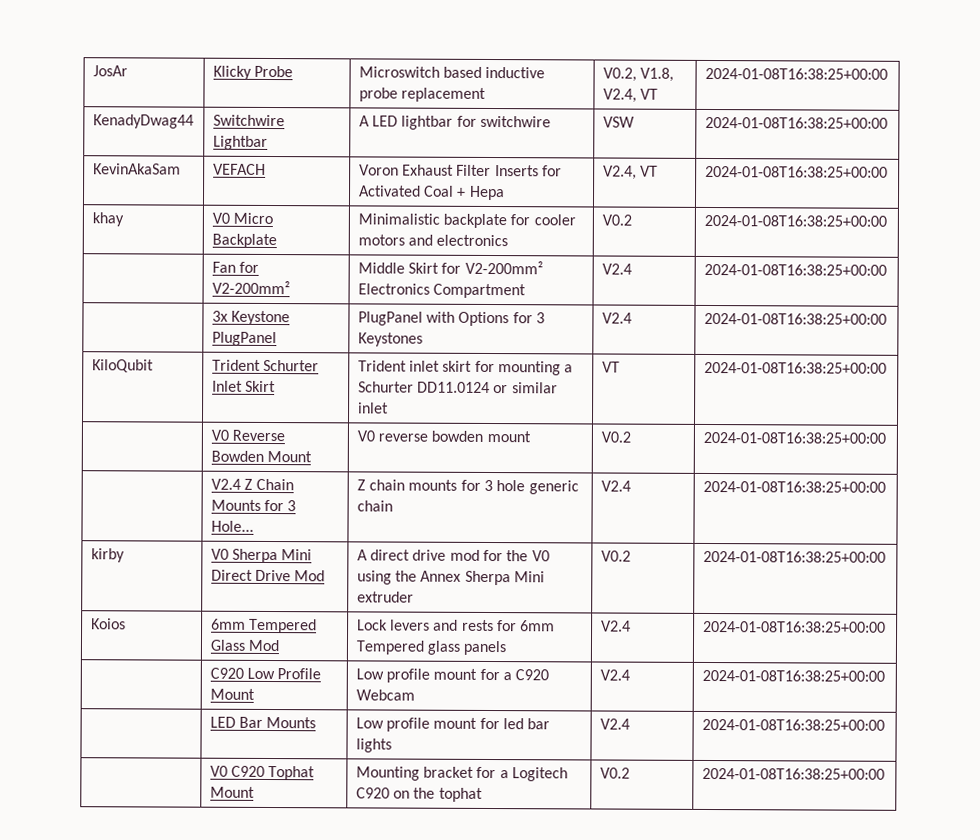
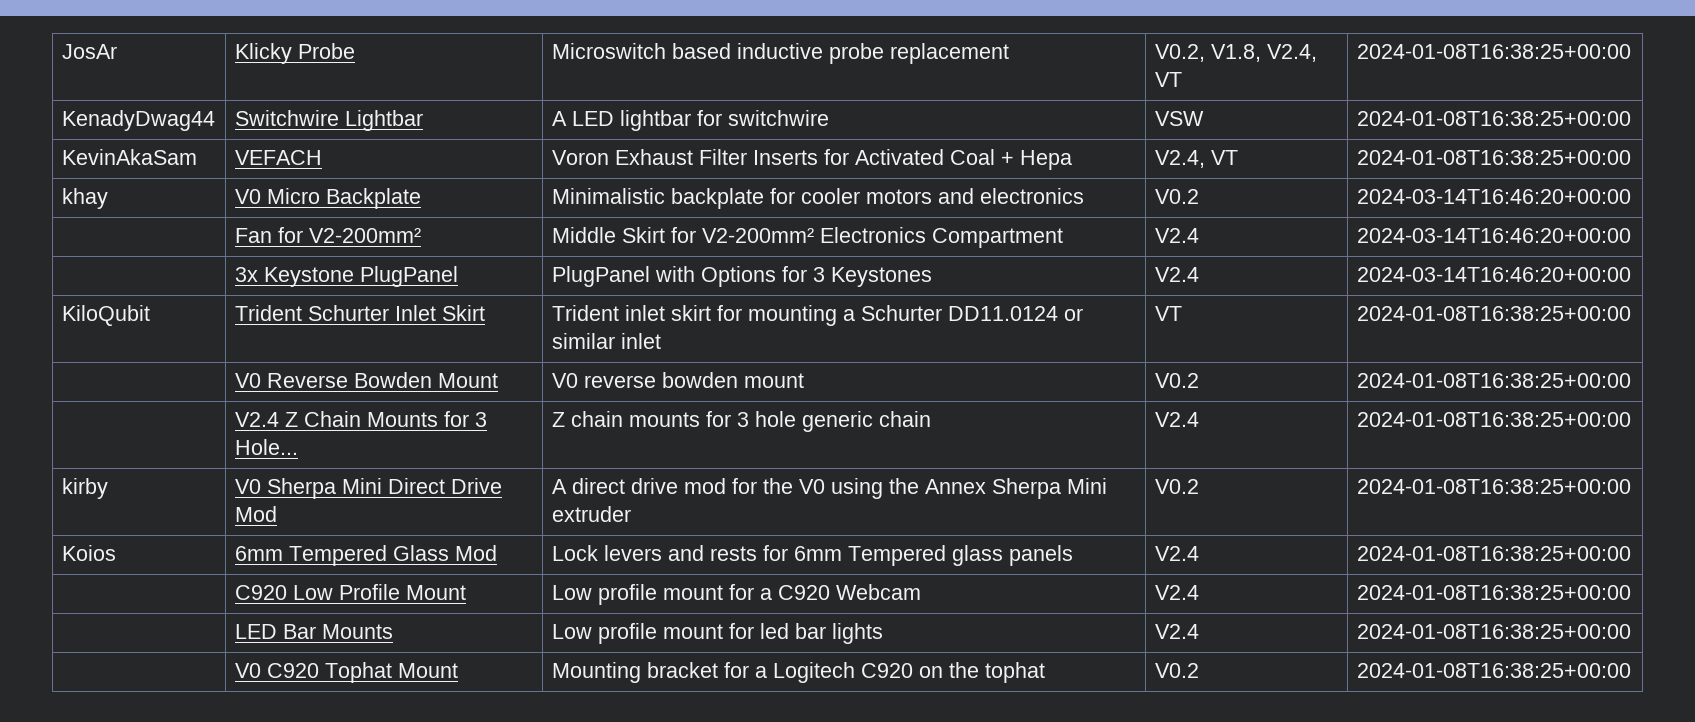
- khay | V0 Micro Backplate | Minimalistic backplate for cooler motors and electronics | V0.2 | 2024-01-08T16:38:25+00:00
+ khay | V0 Micro Backplate | Minimalistic backplate for cooler motors and electronics | V0.2 | 2024-03-14T16:46:20+00:00
- | Fan for V2-200mm² | Middle Skirt for V2-200mm² Electronics Compartment | V2.4 | 2024-01-08T16:38:25+00:00
+ | Fan for V2-200mm² | Middle Skirt for V2-200mm² Electronics Compartment | V2.4 | 2024-03-14T16:46:20+00:00
- | 3x Keystone PlugPanel | PlugPanel with Options for 3 Keystones | V2.4 | 2024-01-08T16:38:25+00:00
+ | 3x Keystone PlugPanel | PlugPanel with Options for 3 Keystones | V2.4 | 2024-03-14T16:46:20+00:00

